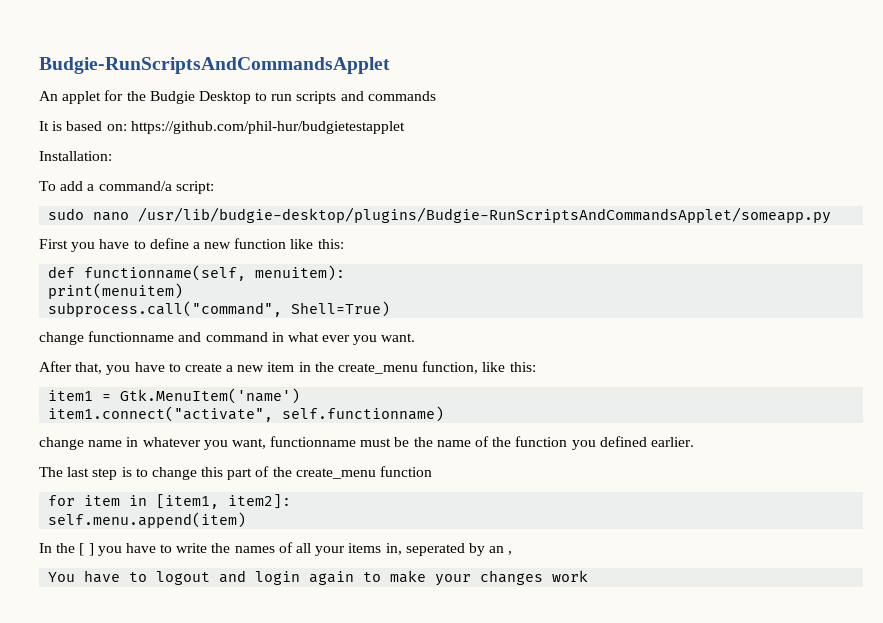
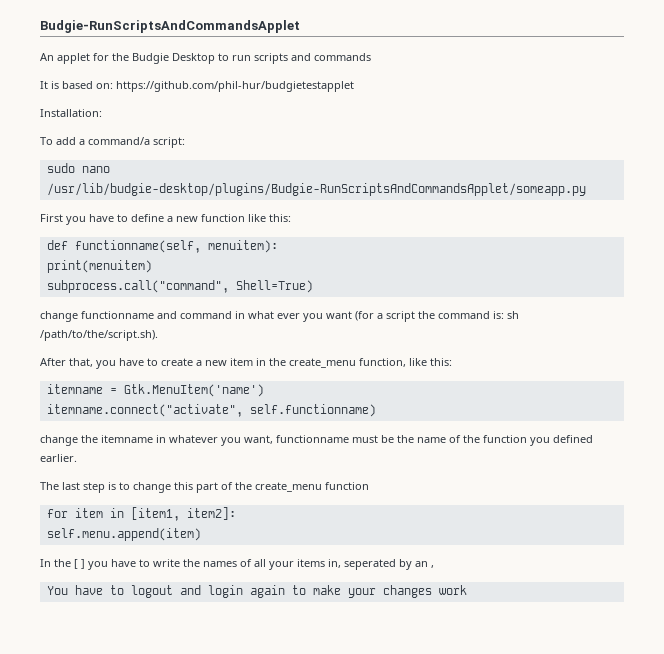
- change functionname and command in what ever you want.
+ change functionname and command in what ever you want (for a script the command is: sh /path/to/the/script.sh).
- item1 = Gtk.MenuItem('name')
+ itemname = Gtk.MenuItem('name')
- item1.connect("activate", self.functionname)
+ itemname.connect("activate", self.functionname)
- change name in whatever you want, functionname must be the name of the function you defined earlier.
+ change the itemname in whatever you want, functionname must be the name of the function you defined earlier.

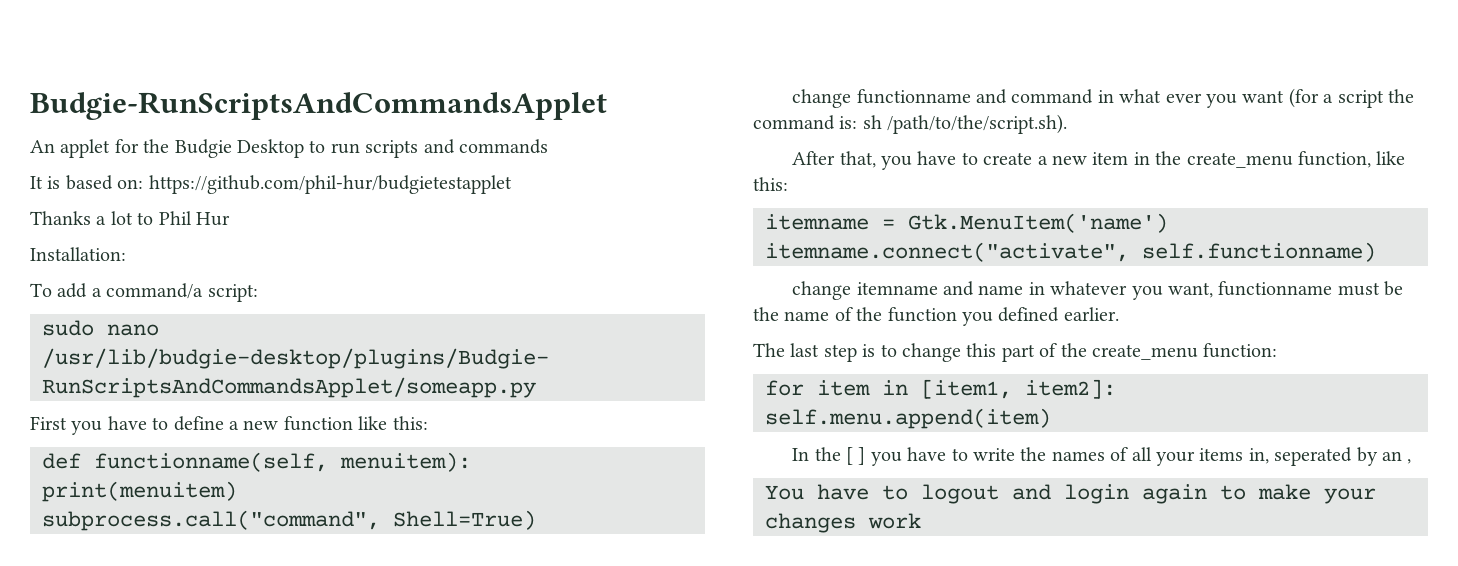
+ Thanks a lot to Phil Hur
- change the itemname in whatever you want, functionname must be the name of the function you defined earlier.
+ change itemname and name in whatever you want, functionname must be the name of the function you defined earlier.
- The last step is to change this part of the create_menu function
+ The last step is to change this part of the create_menu function:

